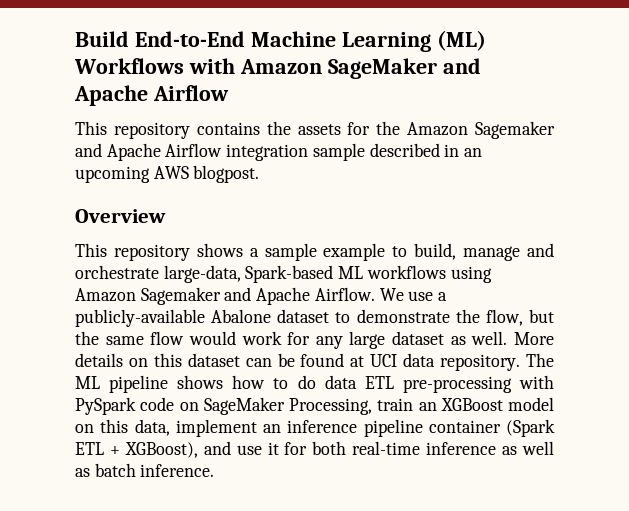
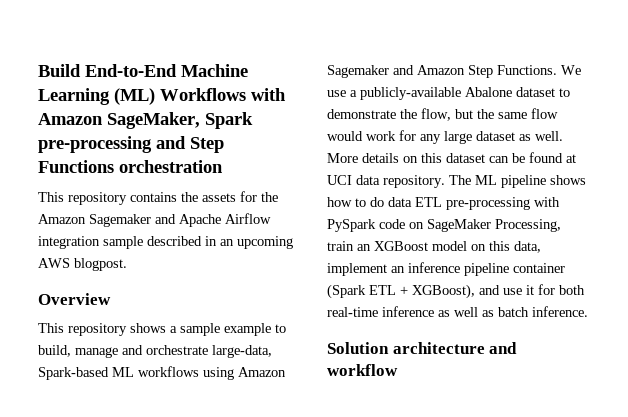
- Build End-to-End Machine Learning (ML) Workflows with Amazon SageMaker and Apache Airflow
+ Build End-to-End Machine Learning (ML) Workflows with Amazon SageMaker, Spark pre-processing and Step Functions orchestration
- This repository shows a sample example to build, manage and orchestrate large-data, Spark-based ML workflows using Amazon Sagemaker and Apache Airflow.
+ This repository shows a sample example to build, manage and orchestrate large-data, Spark-based ML workflows using Amazon Sagemaker and Amazon Step Functions.
+ Solution architecture and workflow

